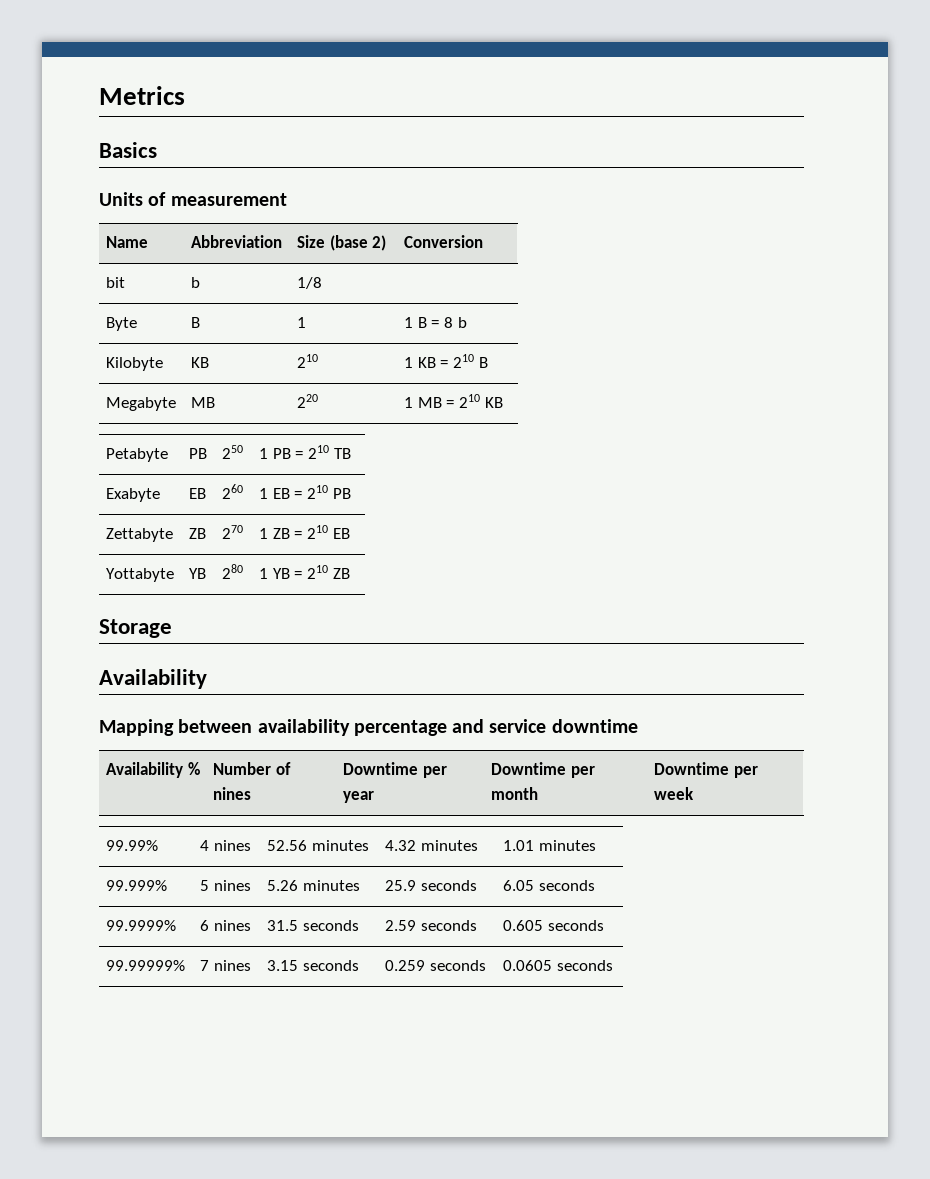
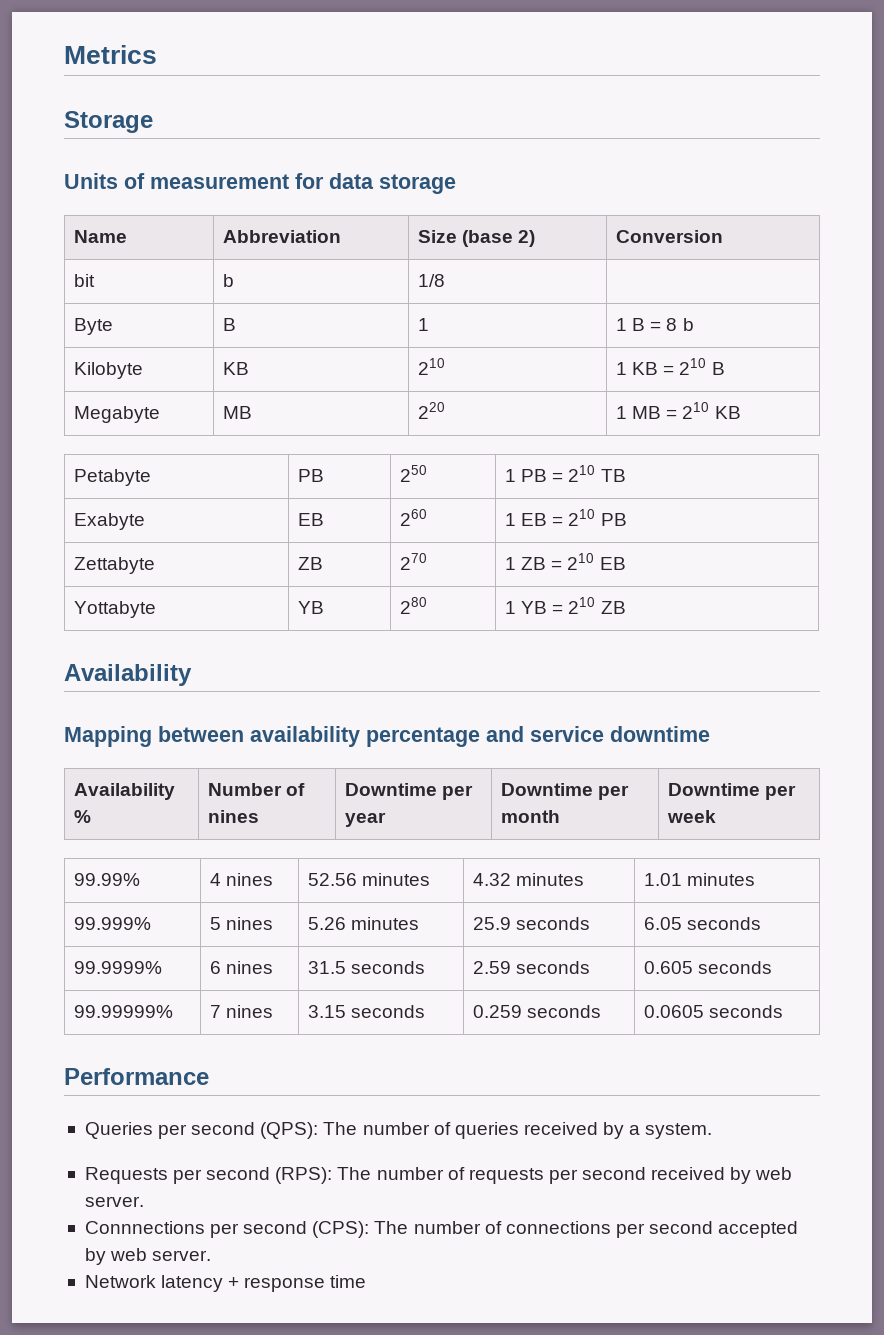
- Basics
+ Storage
- Units of measurement
+ Units of measurement for data storage
- Storage
+ Performance
+ Queries per second (QPS): The number of queries received by a system.
+ Requests per second (RPS): The number of requests per second received by web server.
+ Connnections per second (CPS): The number of connections per second accepted by web server.
+ Network latency + response time

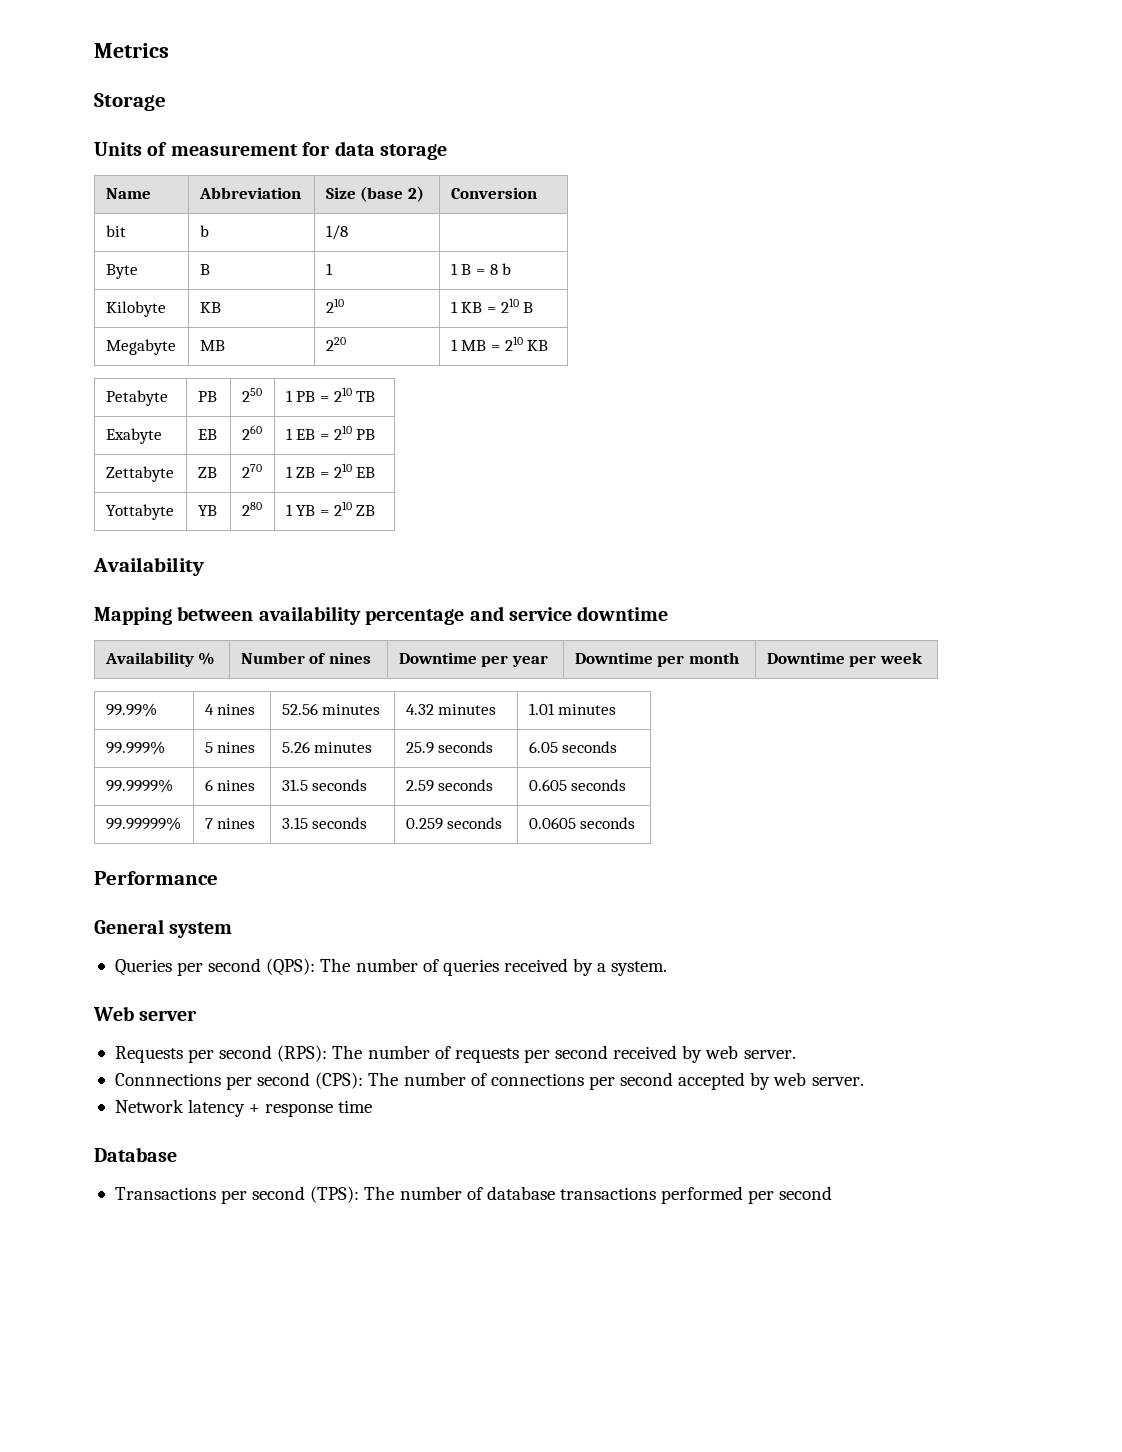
+ General system
+ Web server
+ Database
+ Transactions per second (TPS): The number of database transactions performed per second

